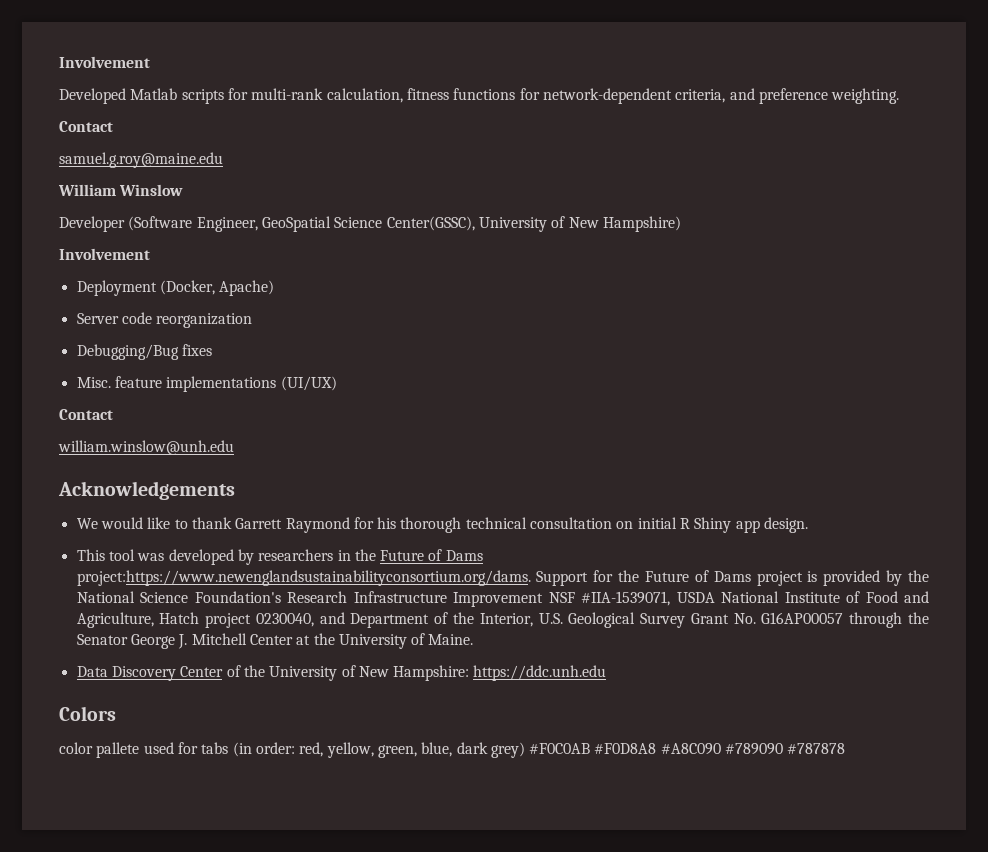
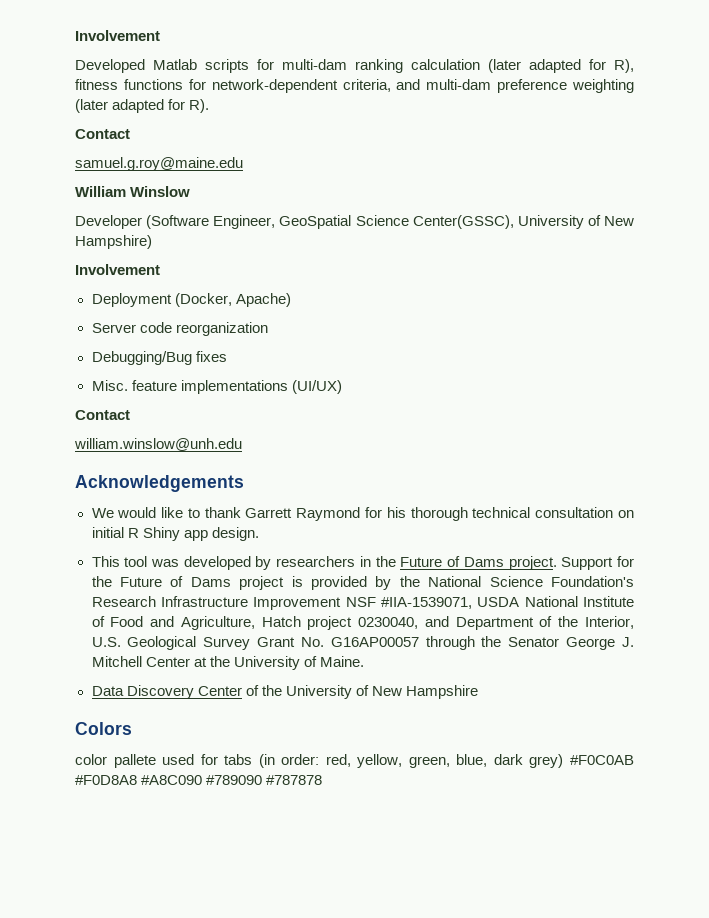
- Developed Matlab scripts for multi-rank calculation, fitness functions for network-dependent criteria, and preference weighting.
+ Developed Matlab scripts for multi-dam ranking calculation (later adapted for R), fitness functions for network-dependent criteria, and multi-dam preference weighting (later adapted for R).
- This tool was developed by researchers in the Future of Dams project:https://www.newenglandsustainabilityconsortium.org/dams. Support for the Future of Dams project is provided by the National Science Foundation's Research Infrastructure Improvement NSF #IIA-1539071, USDA National Institute of Food and Agriculture, Hatch project 0230040, and Department of the Interior, U.S. Geological Survey Grant No. G16AP00057 through the Senator George J. Mitchell Center at the University of Maine.
+ This tool was developed by researchers in the Future of Dams project. Support for the Future of Dams project is provided by the National Science Foundation's Research Infrastructure Improvement NSF #IIA-1539071, USDA National Institute of Food and Agriculture, Hatch project 0230040, and Department of the Interior, U.S. Geological Survey Grant No. G16AP00057 through the Senator George J. Mitchell Center at the University of Maine.
- Data Discovery Center of the University of New Hampshire: https://ddc.unh.edu
+ Data Discovery Center of the University of New Hampshire

